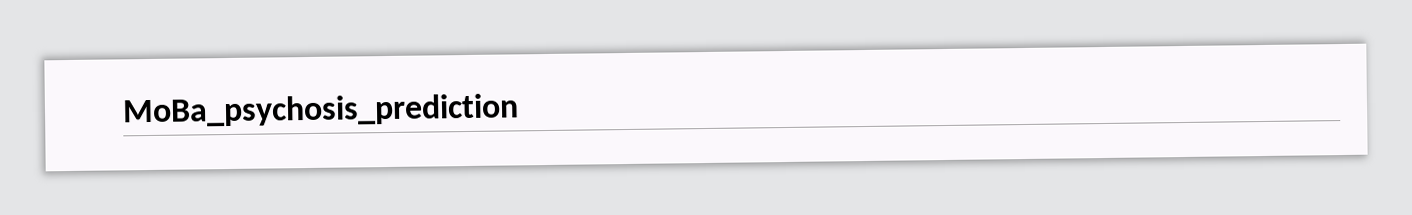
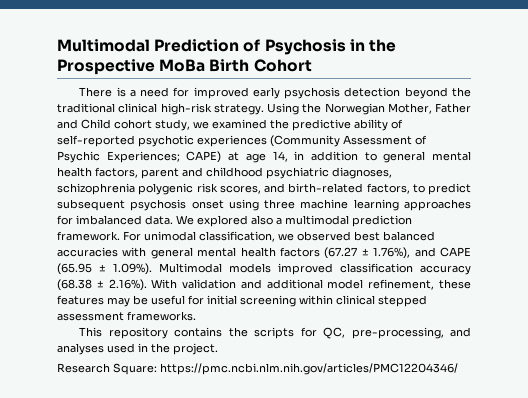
- MoBa_psychosis_prediction
+ Multimodal Prediction of Psychosis in the Prospective MoBa Birth Cohort
+ There is a need for improved early psychosis detection beyond the traditional clinical high-risk strategy. Using the Norwegian Mother, Father and Child cohort study, we examined the predictive ability of self-reported psychotic experiences (Community Assessment of Psychic Experiences; CAPE) at age 14, in addition to general mental health factors, parent and childhood psychiatric diagnoses, schizophrenia polygenic risk scores, and birth-related factors, to predict subsequent psychosis onset using three machine learning approaches for imbalanced data. We explored also a multimodal prediction framework. For unimodal classification, we observed best balanced accuracies with general mental health factors (67.27 ± 1.76%), and CAPE (65.95 ± 1.09%). Multimodal models improved classification accuracy (68.38 ± 2.16%). With validation and additional model refinement, these features may be useful for initial screening within clinical stepped assessment frameworks.
+ This repository contains the scripts for QC, pre-processing, and analyses used in the project.
+ Research Square: https://pmc.ncbi.nlm.nih.gov/articles/PMC12204346/

